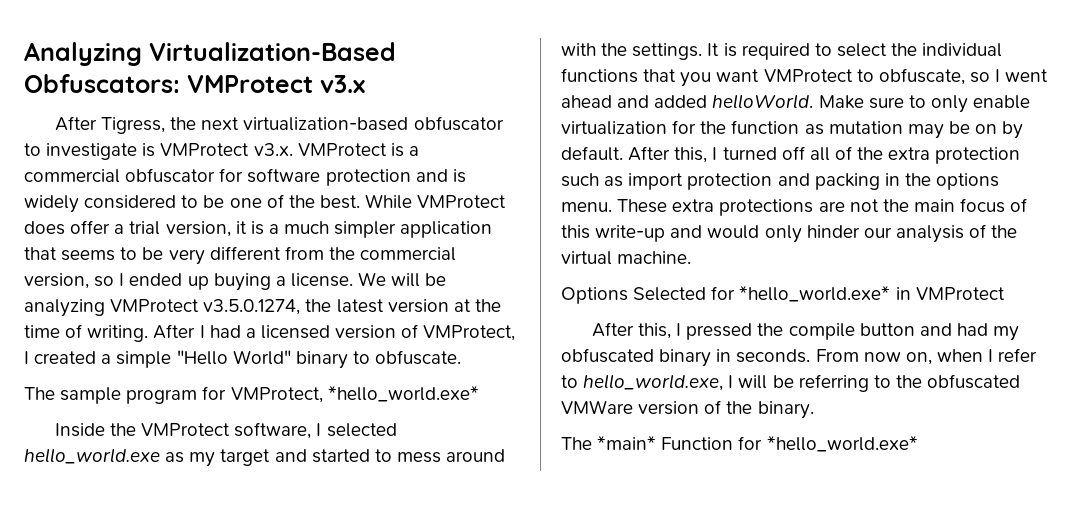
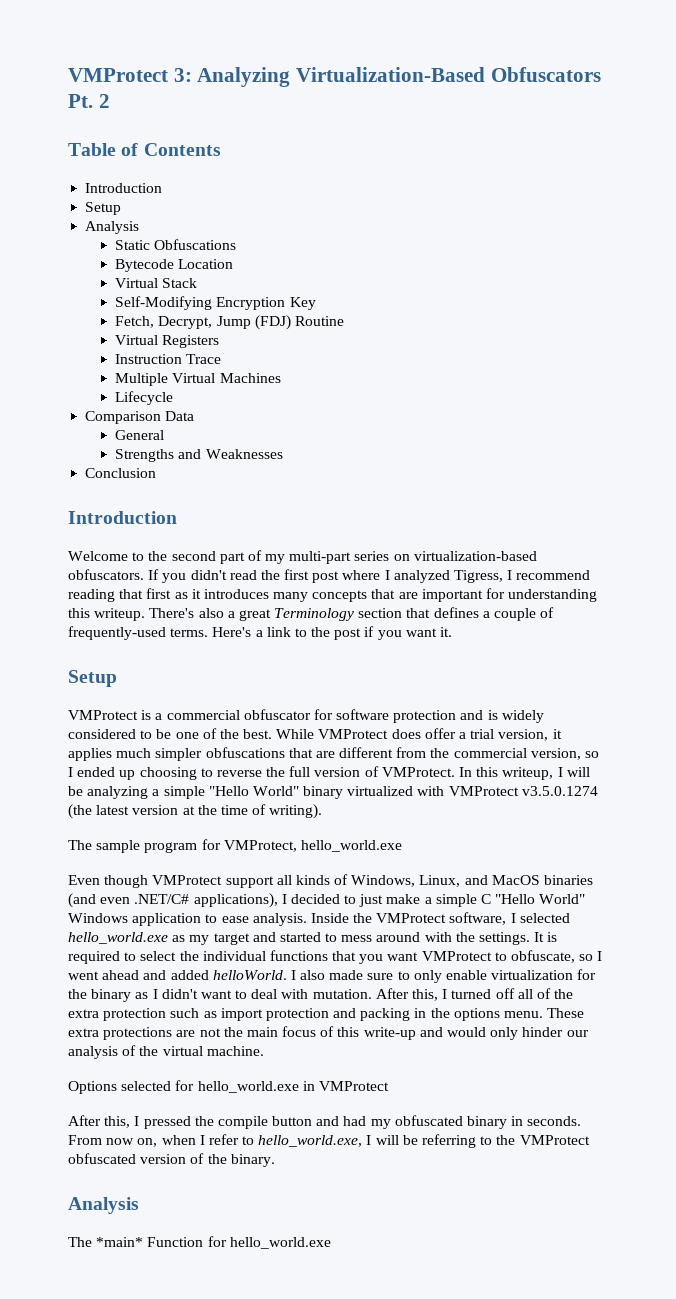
- Analyzing Virtualization-Based Obfuscators: VMProtect v3.x
- After Tigress, the next virtualization-based obfuscator to investigate is VMProtect v3.x. VMProtect is a commercial obfuscator for software protection and is widely considered to be one of the best.
+ VMProtect 3: Analyzing Virtualization-Based Obfuscators Pt. 2
+ Table of Contents
+ Introduction
+ Setup
+ Analysis
+ Static Obfuscations
+ Bytecode Location
+ Virtual Stack
+ Self-Modifying Encryption Key
+ Fetch, Decrypt, Jump (FDJ) Routine
+ Virtual Registers
+ Instruction Trace
+ Multiple Virtual Machines
+ Lifecycle
+ Comparison Data
+ General
+ Strengths and Weaknesses
+ Conclusion
+ Introduction
+ Welcome to the second part of my multi-part series on virtualization-based obfuscators. If you didn't read the first post where I analyzed Tigress, I recommend reading that first as it introduces many concepts that are important for understanding this writeup. There's also a great Terminology section that defines a couple of frequently-used terms. Here's a link to the post if you want it.
+ Setup
+ VMProtect is a commercial obfuscator for software protection and is widely considered to be one of the best.
- While VMProtect does offer a trial version, it is a much simpler application that seems to be very different from the commercial version, so I ended up buying a license. We will be analyzing VMProtect v3.5.0.1274, the latest version at the time of writing. After I had a licensed version of VMProtect, I created a simple "Hello World" binary to obfuscate.
+ While VMProtect does offer a trial version, it applies much simpler obfuscations that are different from the commercial version, so I ended up choosing to reverse the full version of VMProtect. In this writeup, I will be analyzing a simple "Hello World" binary virtualized with VMProtect v3.5.0.1274 (the latest version at the time of writing).
- The sample program for VMProtect, *hello_world.exe*
- Inside the VMProtect software, I selected hello_world.exe as my target and started to mess around with the settings.
+ The sample program for VMProtect, hello_world.exe
+ Even though VMProtect support all kinds of Windows, Linux, and MacOS binaries (and even .NET/C# applications), I decided to just make a simple C "Hello World" Windows application to ease analysis. Inside the VMProtect software, I selected hello_world.exe as my target and started to mess around with the settings.
- Make sure to only enable virtualization for the function as mutation may be on by default.
+ I also made sure to only enable virtualization for the binary as I didn't want to deal with mutation.
- Options Selected for *hello_world.exe* in VMProtect
+ Options selected for hello_world.exe in VMProtect
- From now on, when I refer to hello_world.exe, I will be referring to the obfuscated VMWare version of the binary.
+ From now on, when I refer to hello_world.exe, I will be referring to the VMProtect obfuscated version of the binary.
+ Analysis
- The *main* Function for *hello_world.exe*
+ The *main* Function for hello_world.exe

